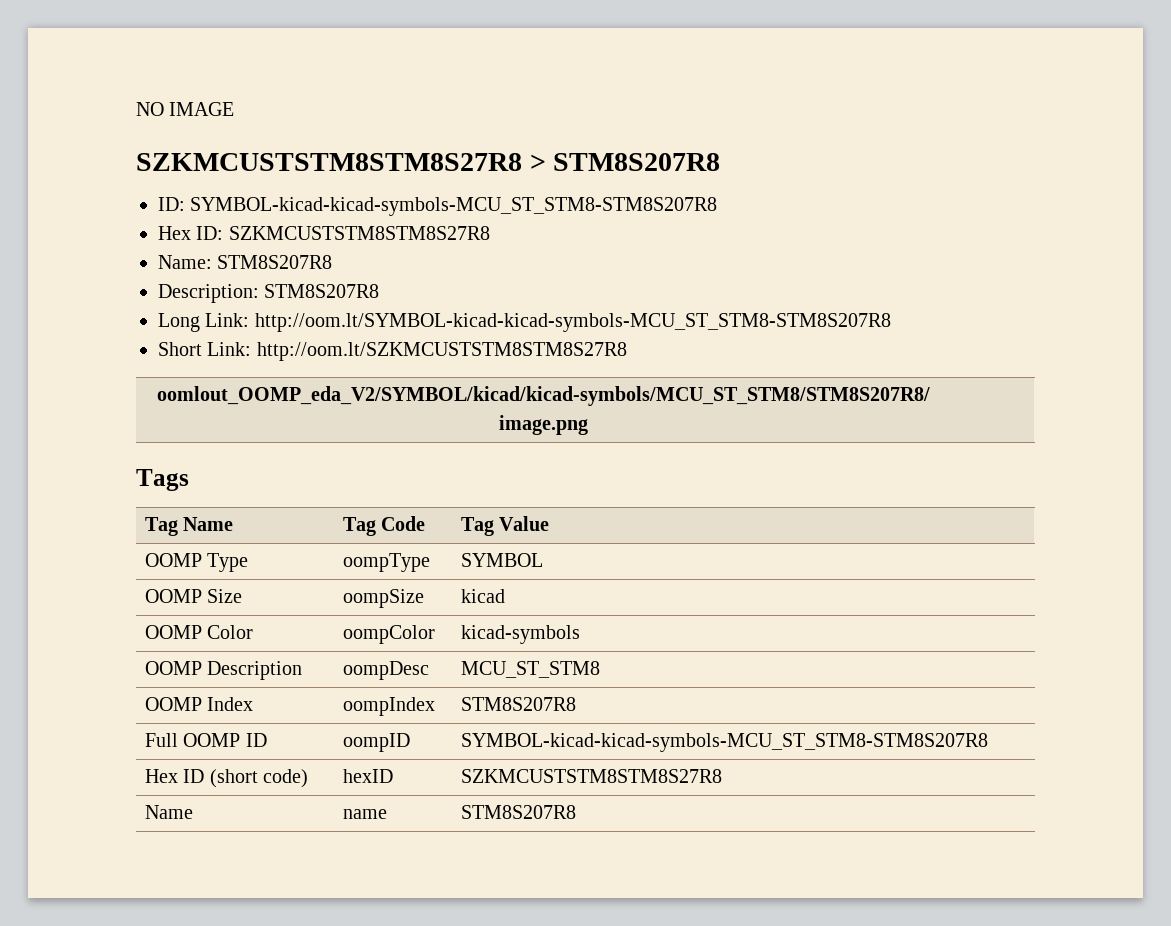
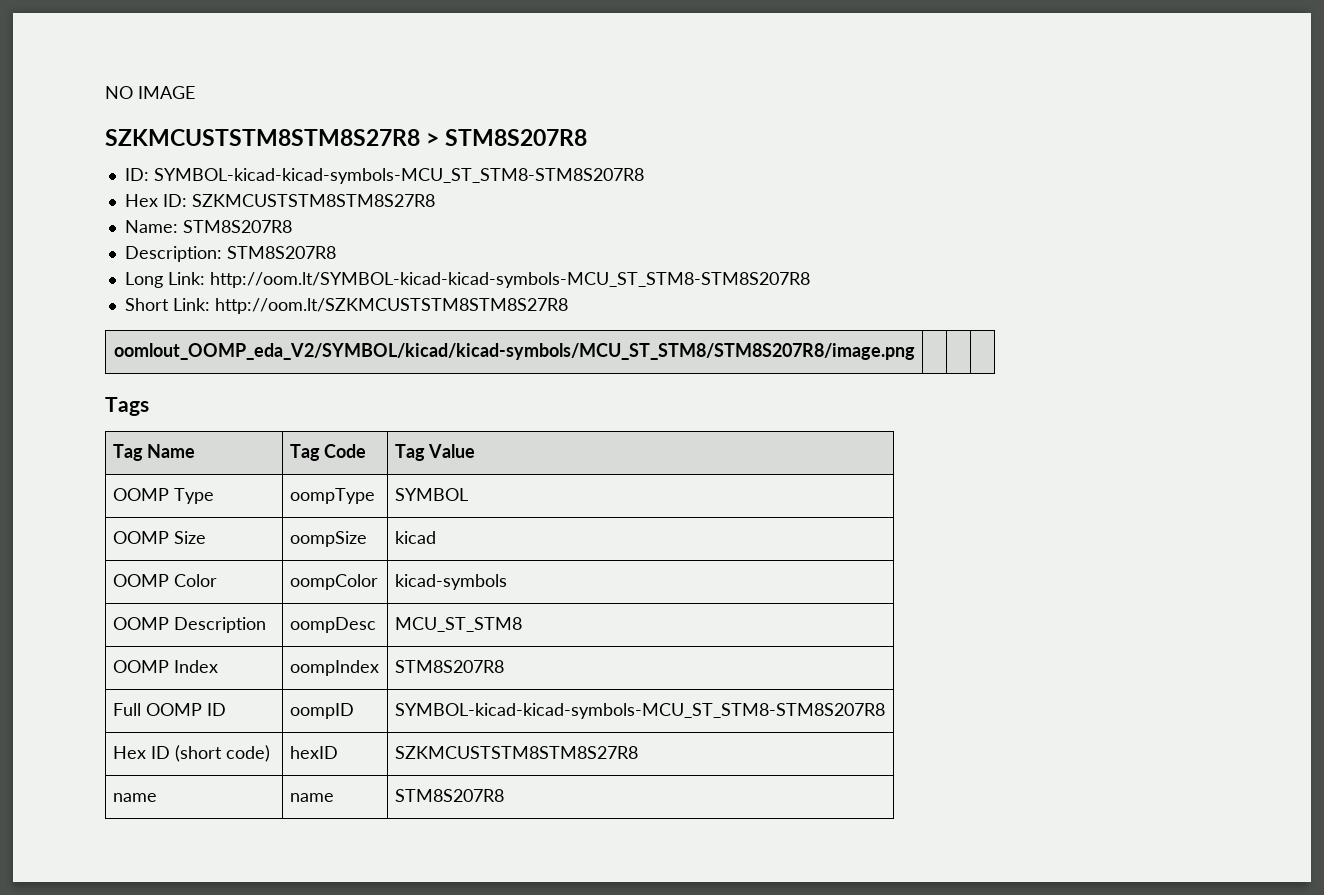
- Name | name | STM8S207R8
+ name | name | STM8S207R8

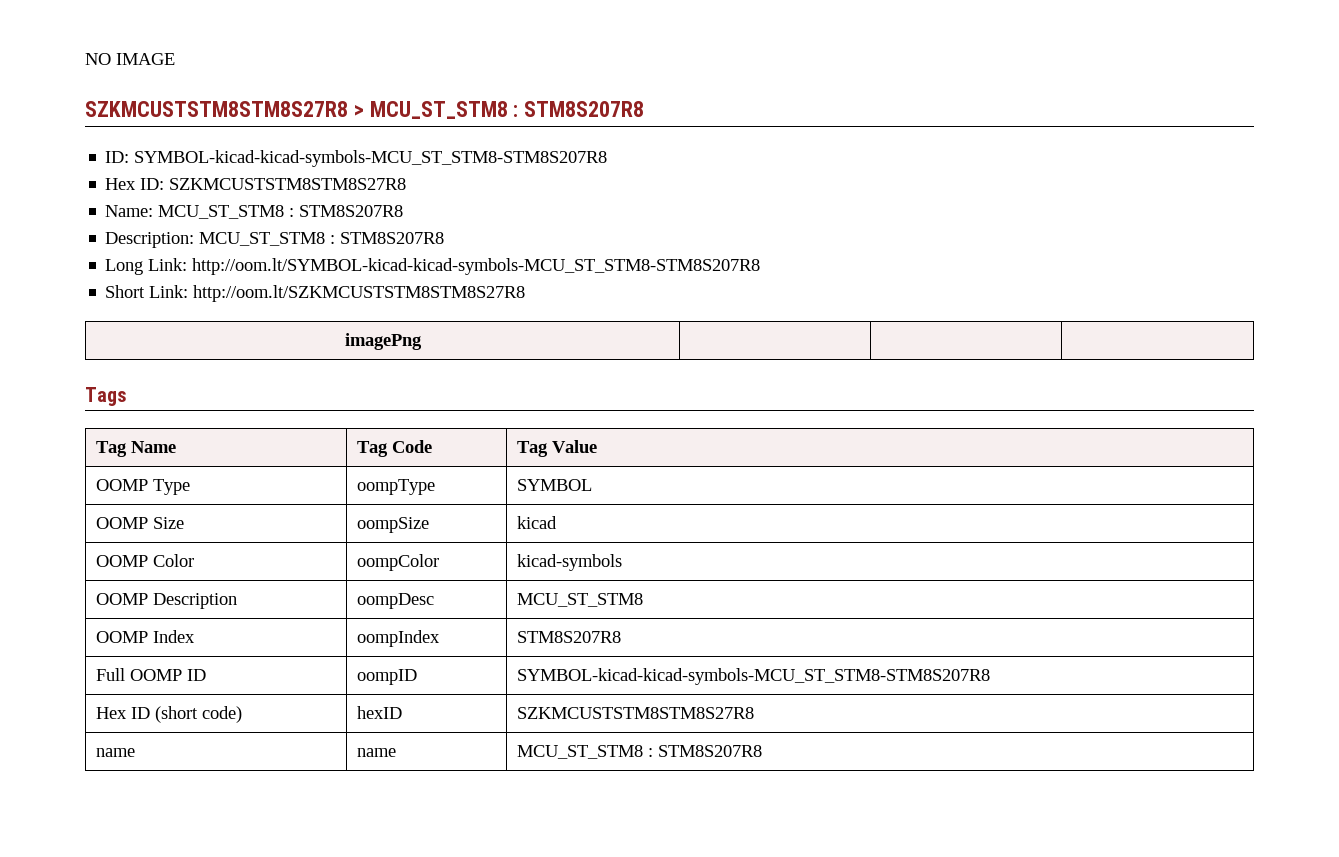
- SZKMCUSTSTM8STM8S27R8 > STM8S207R8
+ SZKMCUSTSTM8STM8S27R8 > MCU_ST_STM8 : STM8S207R8
- Name: STM8S207R8
+ Name: MCU_ST_STM8 : STM8S207R8
- Description: STM8S207R8
+ Description: MCU_ST_STM8 : STM8S207R8
- oomlout_OOMP_eda_V2/SYMBOL/kicad/kicad-symbols/MCU_ST_STM8/STM8S207R8/image.png | | |
+ imagePng | | |
- name | name | STM8S207R8
+ name | name | MCU_ST_STM8 : STM8S207R8

